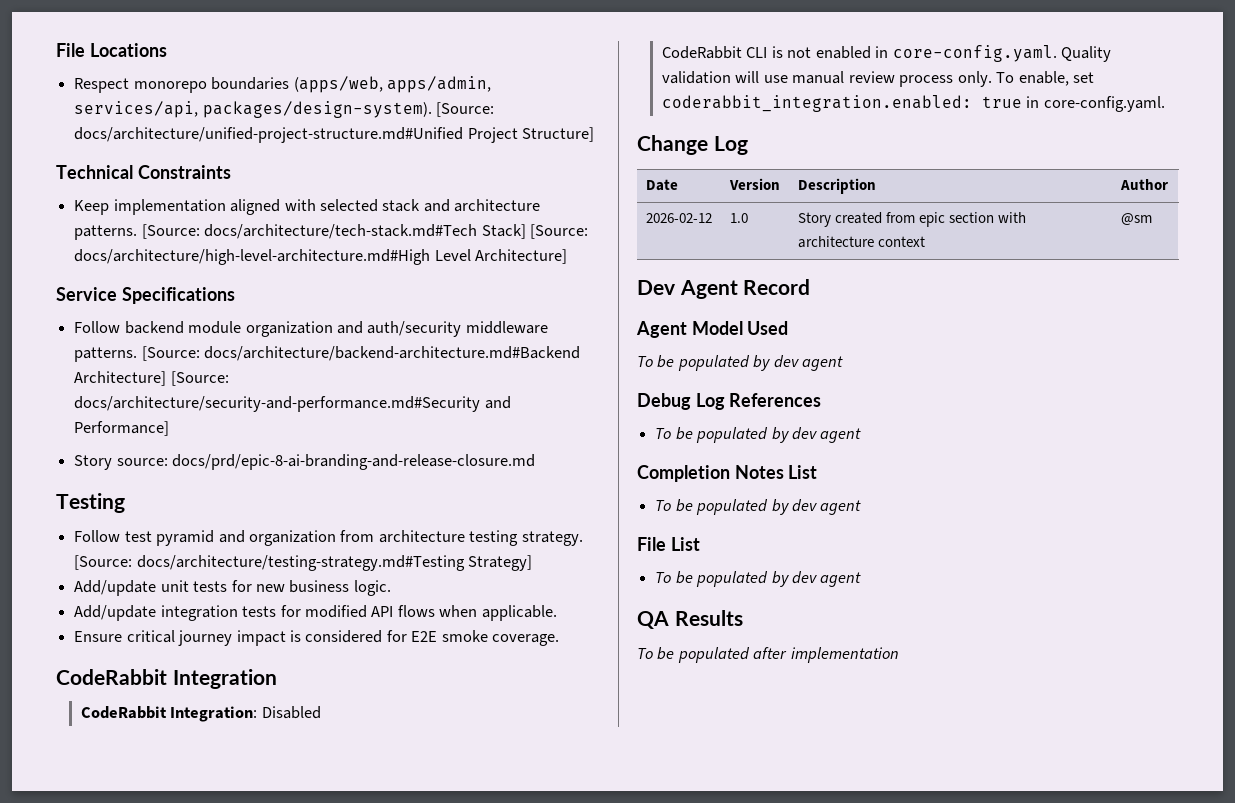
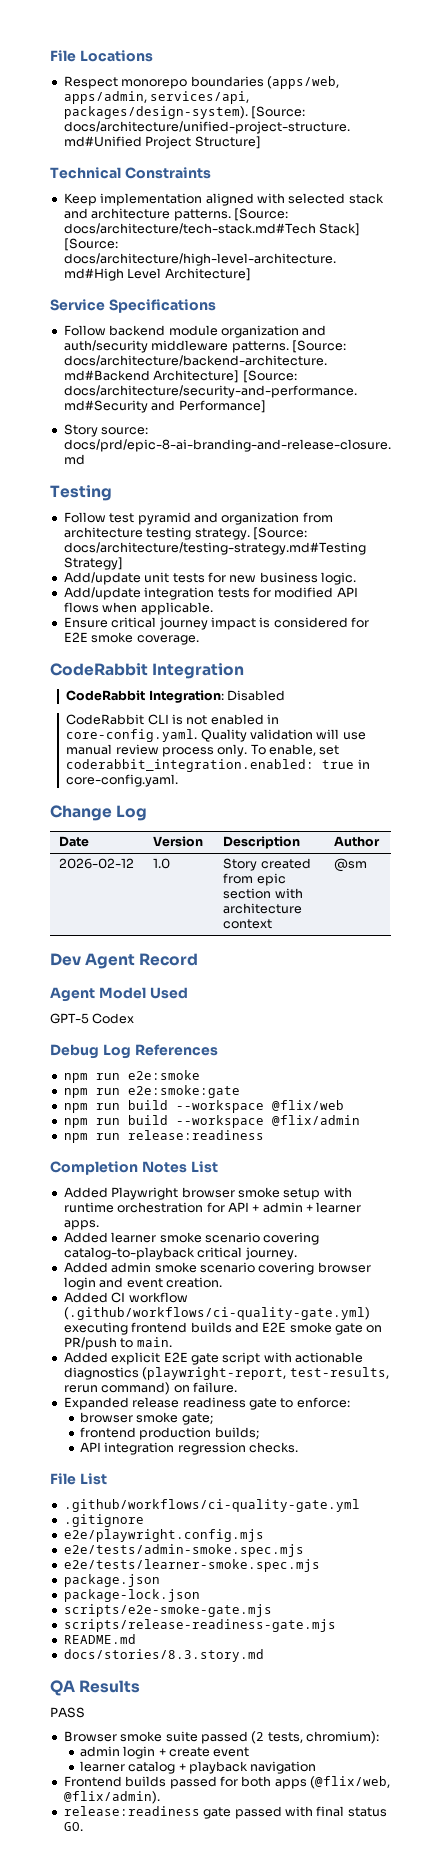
  Agent Model Used
- To be populated by dev agent
+ GPT-5 Codex
  Debug Log References
- To be populated by dev agent
+ npm run e2e:smoke
+ npm run e2e:smoke:gate
+ npm run build --workspace @flix/web
+ npm run build --workspace @flix/admin
+ npm run release:readiness
  Completion Notes List
- To be populated by dev agent
+ Added Playwright browser smoke setup with runtime orchestration for API + admin + learner apps.
+ Added learner smoke scenario covering catalog-to-playback critical journey.
+ Added admin smoke scenario covering browser login and event creation.
+ Added CI workflow (.github/workflows/ci-quality-gate.yml) executing frontend builds and E2E smoke gate on PR/push to main.
+ Added explicit E2E gate script with actionable diagnostics (playwright-report, test-results, rerun command) on failure.
+ Expanded release readiness gate to enforce:
+ browser smoke gate;
+ frontend production builds;
+ API integration regression checks.
  File List
- To be populated by dev agent
+ .github/workflows/ci-quality-gate.yml
+ .gitignore
+ e2e/playwright.config.mjs
+ e2e/tests/admin-smoke.spec.mjs
+ e2e/tests/learner-smoke.spec.mjs
+ package.json
+ package-lock.json
+ scripts/e2e-smoke-gate.mjs
+ scripts/release-readiness-gate.mjs
+ README.md
+ docs/stories/8.3.story.md
  QA Results
- To be populated after implementation
+ PASS
+ Browser smoke suite passed (2 tests, chromium):
+ admin login + create event
+ learner catalog + playback navigation
+ Frontend builds passed for both apps (@flix/web, @flix/admin).
+ release:readiness gate passed with final status GO.

